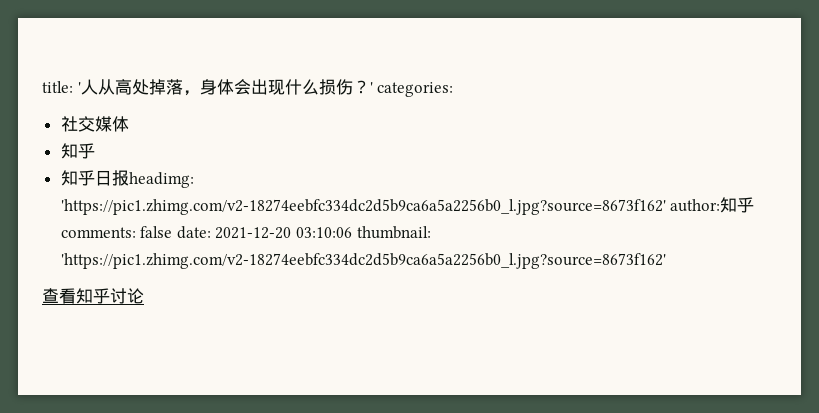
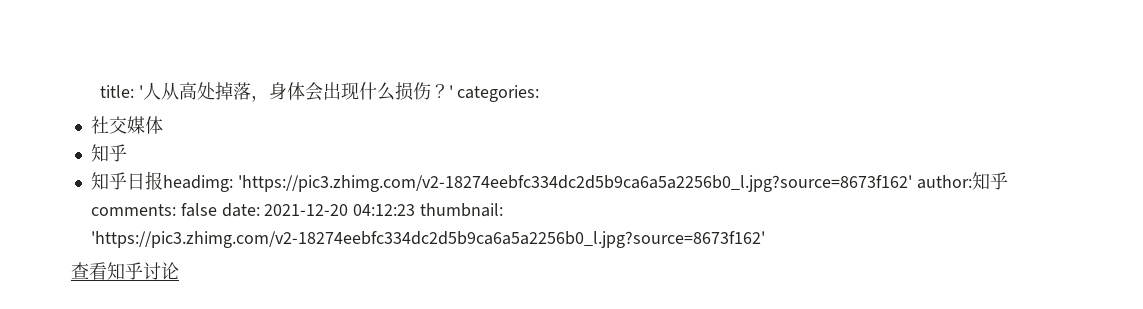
- 知乎日报headimg: 'https://pic1.zhimg.com/v2-18274eebfc334dc2d5b9ca6a5a2256b0_l.jpg?source=8673f162' author:知乎comments: false date: 2021-12-20 03:10:06 thumbnail: 'https://pic1.zhimg.com/v2-18274eebfc334dc2d5b9ca6a5a2256b0_l.jpg?source=8673f162'
+ 知乎日报headimg: 'https://pic3.zhimg.com/v2-18274eebfc334dc2d5b9ca6a5a2256b0_l.jpg?source=8673f162' author:知乎comments: false date: 2021-12-20 04:12:23 thumbnail: 'https://pic3.zhimg.com/v2-18274eebfc334dc2d5b9ca6a5a2256b0_l.jpg?source=8673f162'

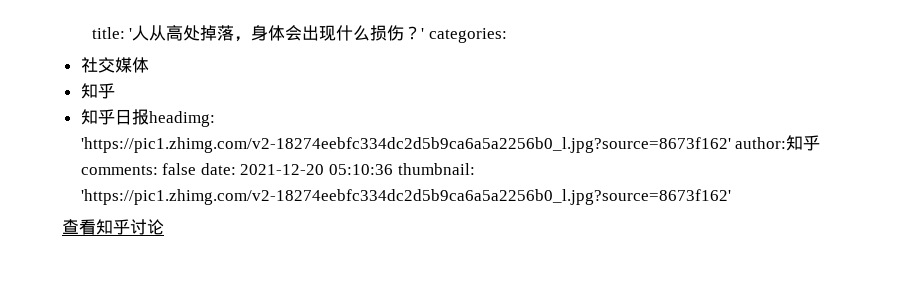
- 知乎日报headimg: 'https://pic3.zhimg.com/v2-18274eebfc334dc2d5b9ca6a5a2256b0_l.jpg?source=8673f162' author:知乎comments: false date: 2021-12-20 04:12:23 thumbnail: 'https://pic3.zhimg.com/v2-18274eebfc334dc2d5b9ca6a5a2256b0_l.jpg?source=8673f162'
+ 知乎日报headimg: 'https://pic1.zhimg.com/v2-18274eebfc334dc2d5b9ca6a5a2256b0_l.jpg?source=8673f162' author:知乎comments: false date: 2021-12-20 05:10:36 thumbnail: 'https://pic1.zhimg.com/v2-18274eebfc334dc2d5b9ca6a5a2256b0_l.jpg?source=8673f162'

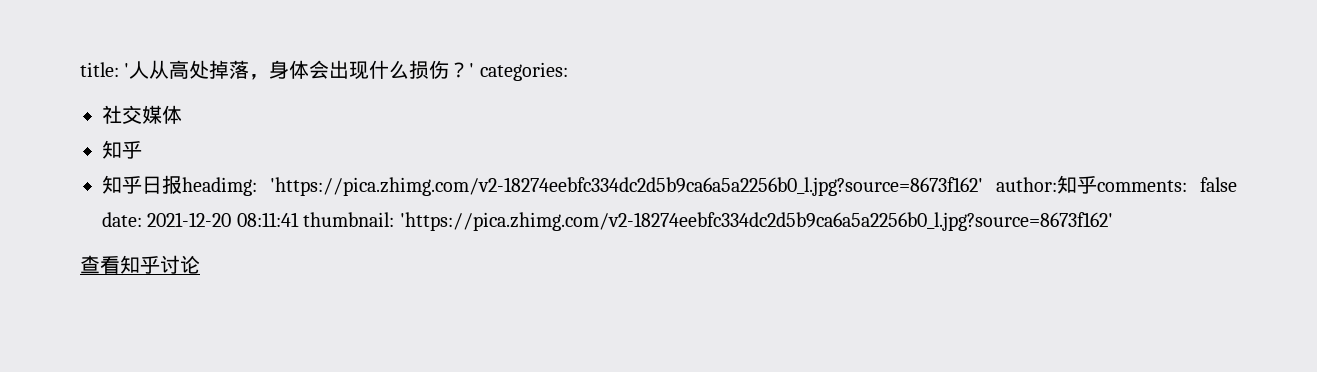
- 知乎日报headimg: 'https://pic1.zhimg.com/v2-18274eebfc334dc2d5b9ca6a5a2256b0_l.jpg?source=8673f162' author:知乎comments: false date: 2021-12-20 05:10:36 thumbnail: 'https://pic1.zhimg.com/v2-18274eebfc334dc2d5b9ca6a5a2256b0_l.jpg?source=8673f162'
+ 知乎日报headimg: 'https://pica.zhimg.com/v2-18274eebfc334dc2d5b9ca6a5a2256b0_l.jpg?source=8673f162' author:知乎comments: false date: 2021-12-20 08:11:41 thumbnail: 'https://pica.zhimg.com/v2-18274eebfc334dc2d5b9ca6a5a2256b0_l.jpg?source=8673f162'

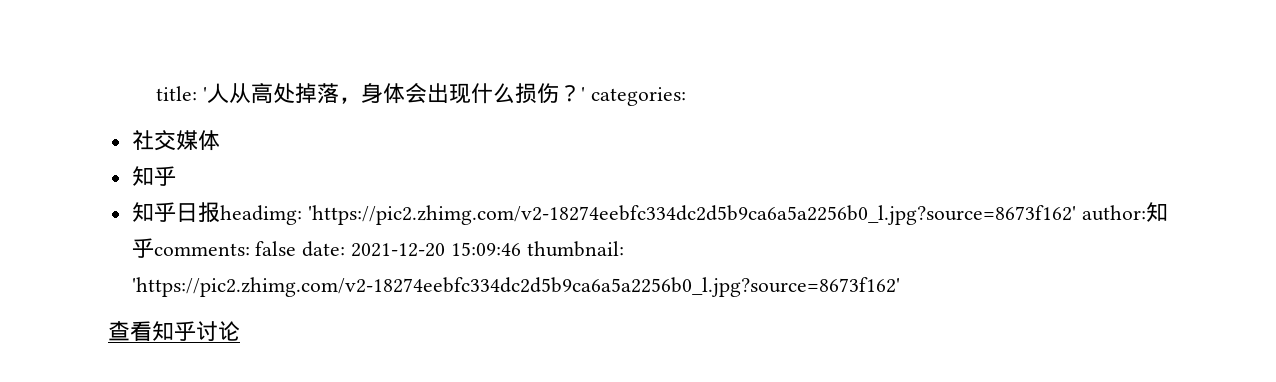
- 知乎日报headimg: 'https://pica.zhimg.com/v2-18274eebfc334dc2d5b9ca6a5a2256b0_l.jpg?source=8673f162' author:知乎comments: false date: 2021-12-20 08:11:41 thumbnail: 'https://pica.zhimg.com/v2-18274eebfc334dc2d5b9ca6a5a2256b0_l.jpg?source=8673f162'
+ 知乎日报headimg: 'https://pic2.zhimg.com/v2-18274eebfc334dc2d5b9ca6a5a2256b0_l.jpg?source=8673f162' author:知乎comments: false date: 2021-12-20 15:09:46 thumbnail: 'https://pic2.zhimg.com/v2-18274eebfc334dc2d5b9ca6a5a2256b0_l.jpg?source=8673f162'

